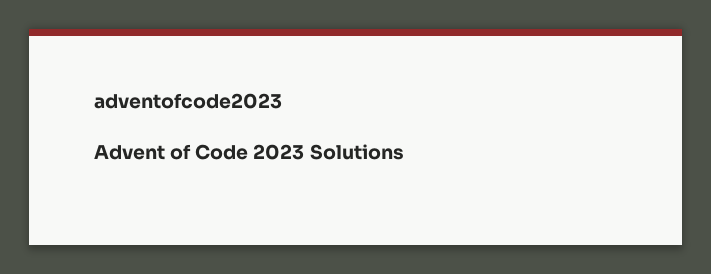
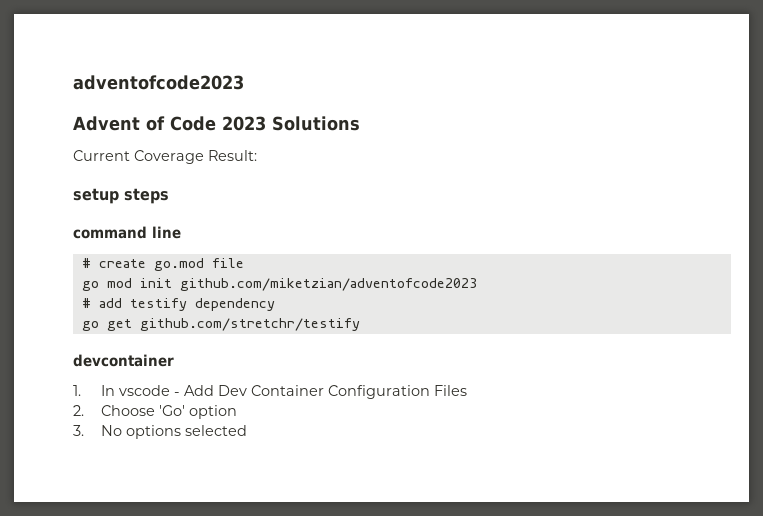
+ Current Coverage Result:
+ setup steps
+ command line
+ # create go.mod file
+ go mod init github.com/miketzian/adventofcode2023
+ # add testify dependency
+ go get github.com/stretchr/testify
+ devcontainer
+ 1. In vscode - Add Dev Container Configuration Files
+ 2. Choose 'Go' option
+ 3. No options selected

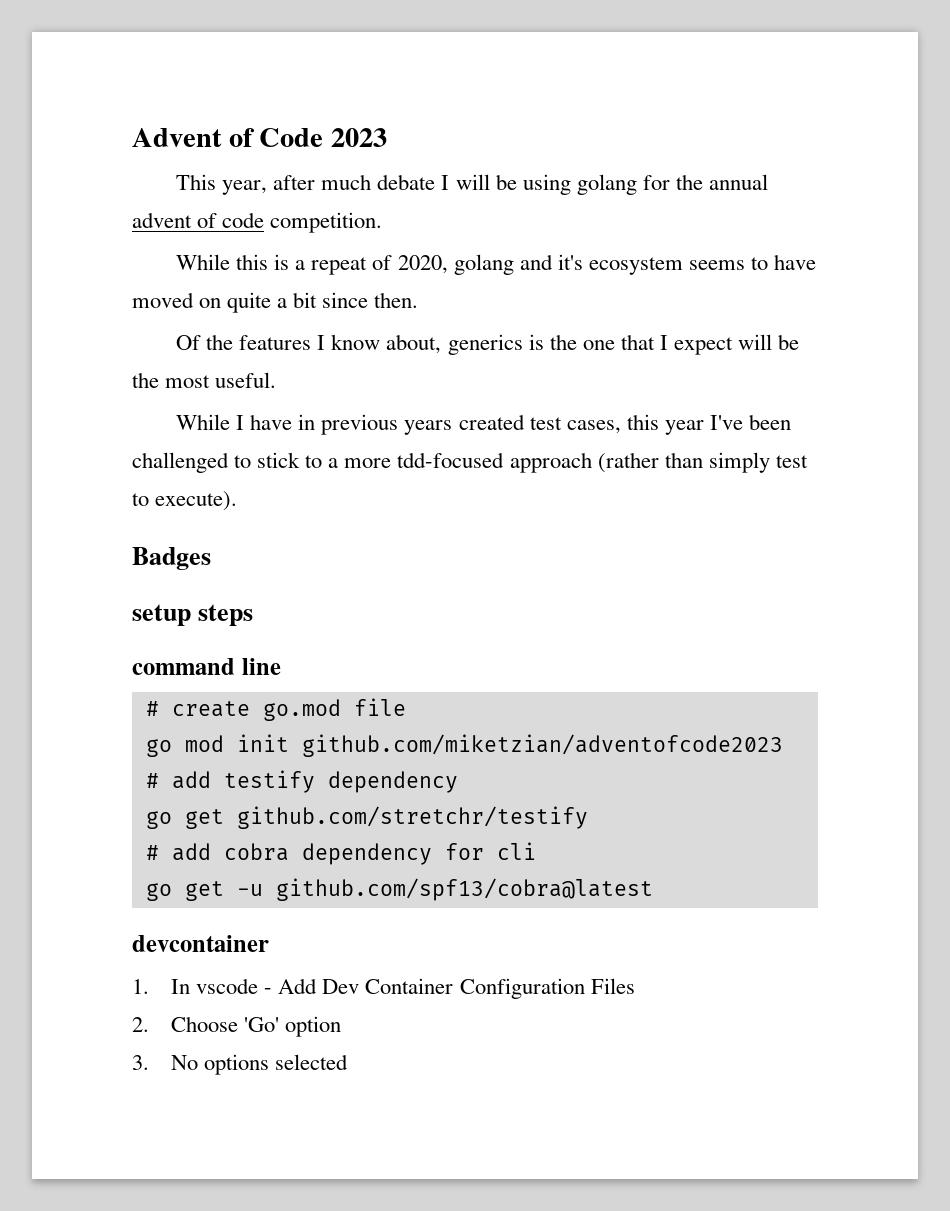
- adventofcode2023
- Advent of Code 2023 Solutions
- Current Coverage Result:
+ Advent of Code 2023
+ This year, after much debate I will be using golang for the annual advent of code competition.
+ While this is a repeat of 2020, golang and it's ecosystem seems to have moved on quite a bit since then.
+ Of the features I know about, generics is the one that I expect will be the most useful.
+ While I have in previous years created test cases, this year I've been challenged to stick to a more tdd-focused approach (rather than simply test to execute).
+ Badges
+ # add cobra dependency for cli
+ go get -u github.com/spf13/cobra@latest

